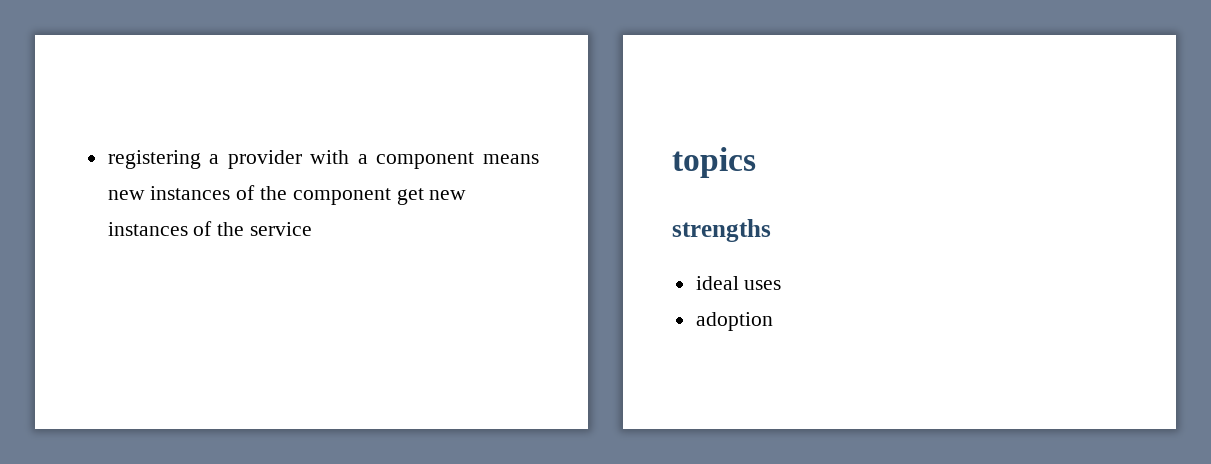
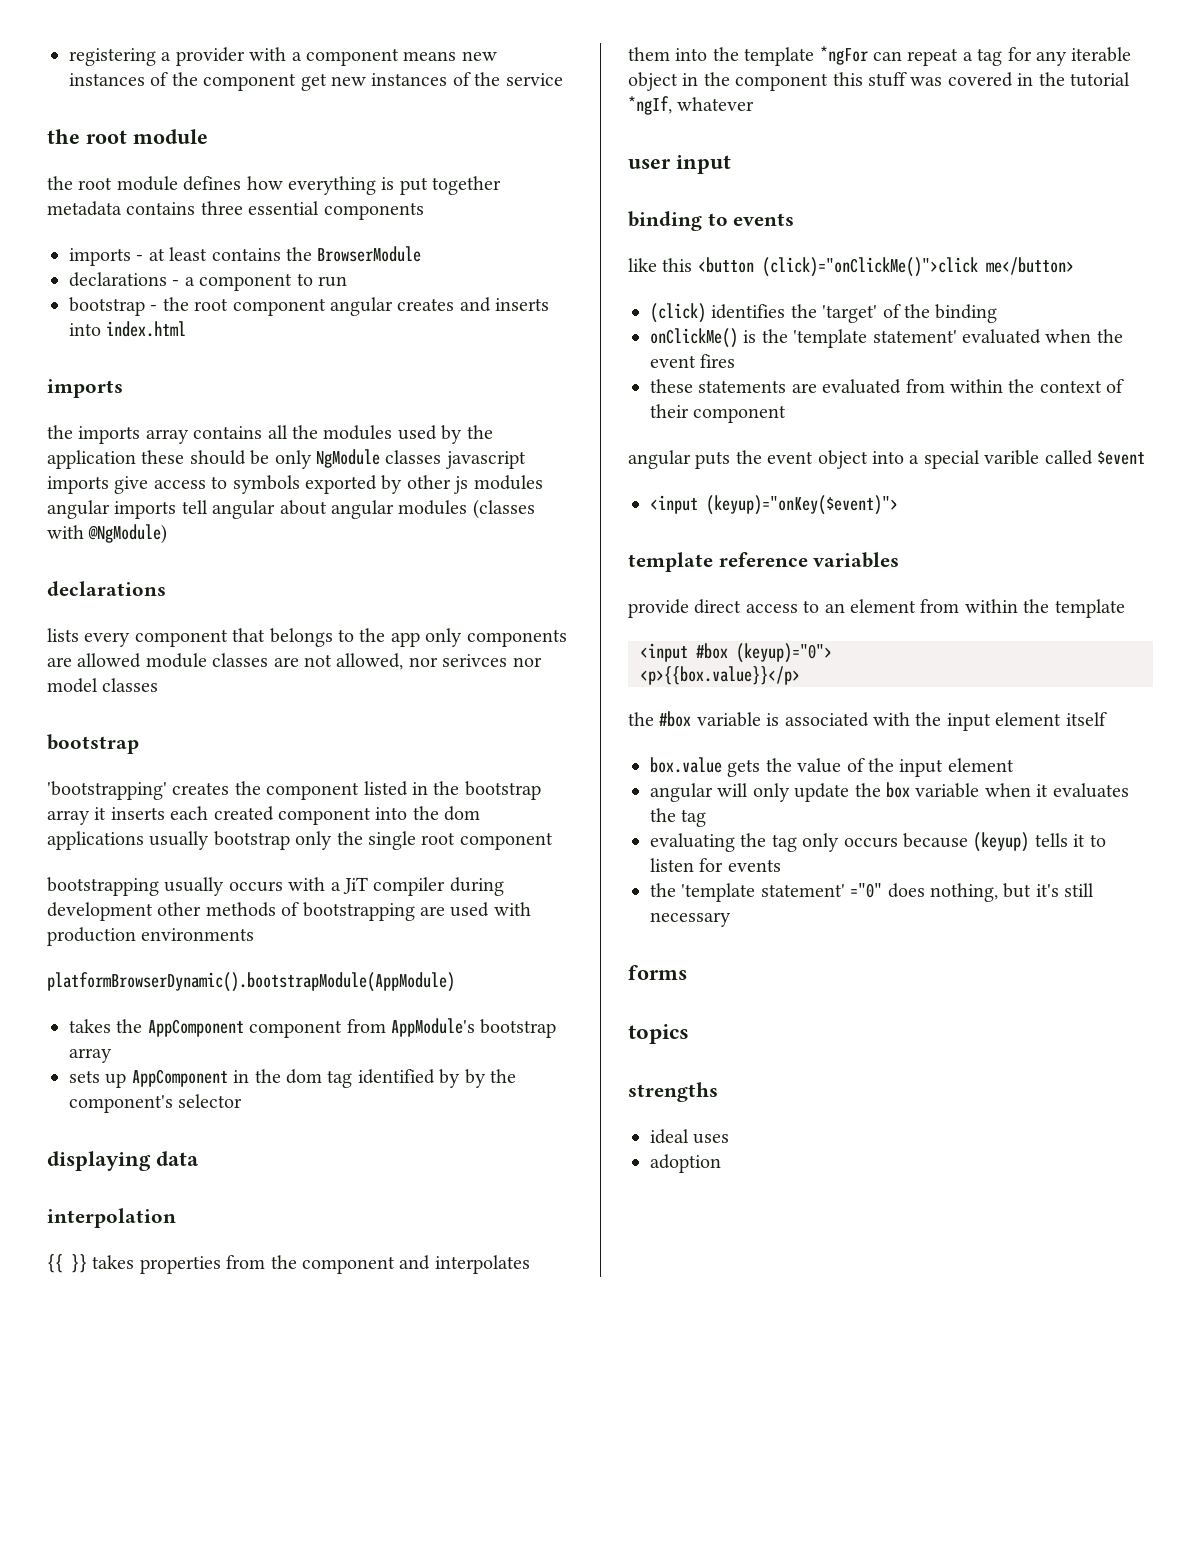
  registering a provider with a component means new instances of the component get new instances of the service
+ the root module
+ the root module defines how everything is put together metadata contains three essential components
+ imports - at least contains the BrowserModule
+ declarations - a component to run
+ bootstrap - the root component angular creates and inserts into index.html
+ imports
+ the imports array contains all the modules used by the application these should be only NgModule classes javascript imports give access to symbols exported by other js modules angular imports tell angular about angular modules (classes with @NgModule)
+ declarations
+ lists every component that belongs to the app only components are allowed module classes are not allowed, nor serivces nor model classes
+ bootstrap
+ 'bootstrapping' creates the component listed in the bootstrap array it inserts each created component into the dom applications usually bootstrap only the single root component
+ bootstrapping usually occurs with a JiT compiler during development other methods of bootstrapping are used with production environments
+ platformBrowserDynamic().bootstrapModule(AppModule)
+ takes the AppComponent component from AppModule's bootstrap array
+ sets up AppComponent in the dom tag identified by by the component's selector
+ displaying data
+ interpolation
+ {{ }} takes properties from the component and interpolates them into the template *ngFor can repeat a tag for any iterable object in the component this stuff was covered in the tutorial *ngIf, whatever
+ user input
+ binding to events
+ like this <button (click)="onClickMe()">click me</button>
+ (click) identifies the 'target' of the binding
+ onClickMe() is the 'template statement' evaluated when the event fires
+ these statements are evaluated from within the context of their component
+ angular puts the event object into a special varible called $event
+ <input (keyup)="onKey($event)">
+ template reference variables
+ provide direct access to an element from within the template
+ <input #box (keyup)="0">
+ <p>{{box.value}}</p>
+ the #box variable is associated with the input element itself
+ box.value gets the value of the input element
+ angular will only update the box variable when it evaluates the tag
+ evaluating the tag only occurs because (keyup) tells it to listen for events
+ the 'template statement' ="0" does nothing, but it's still necessary
+ forms

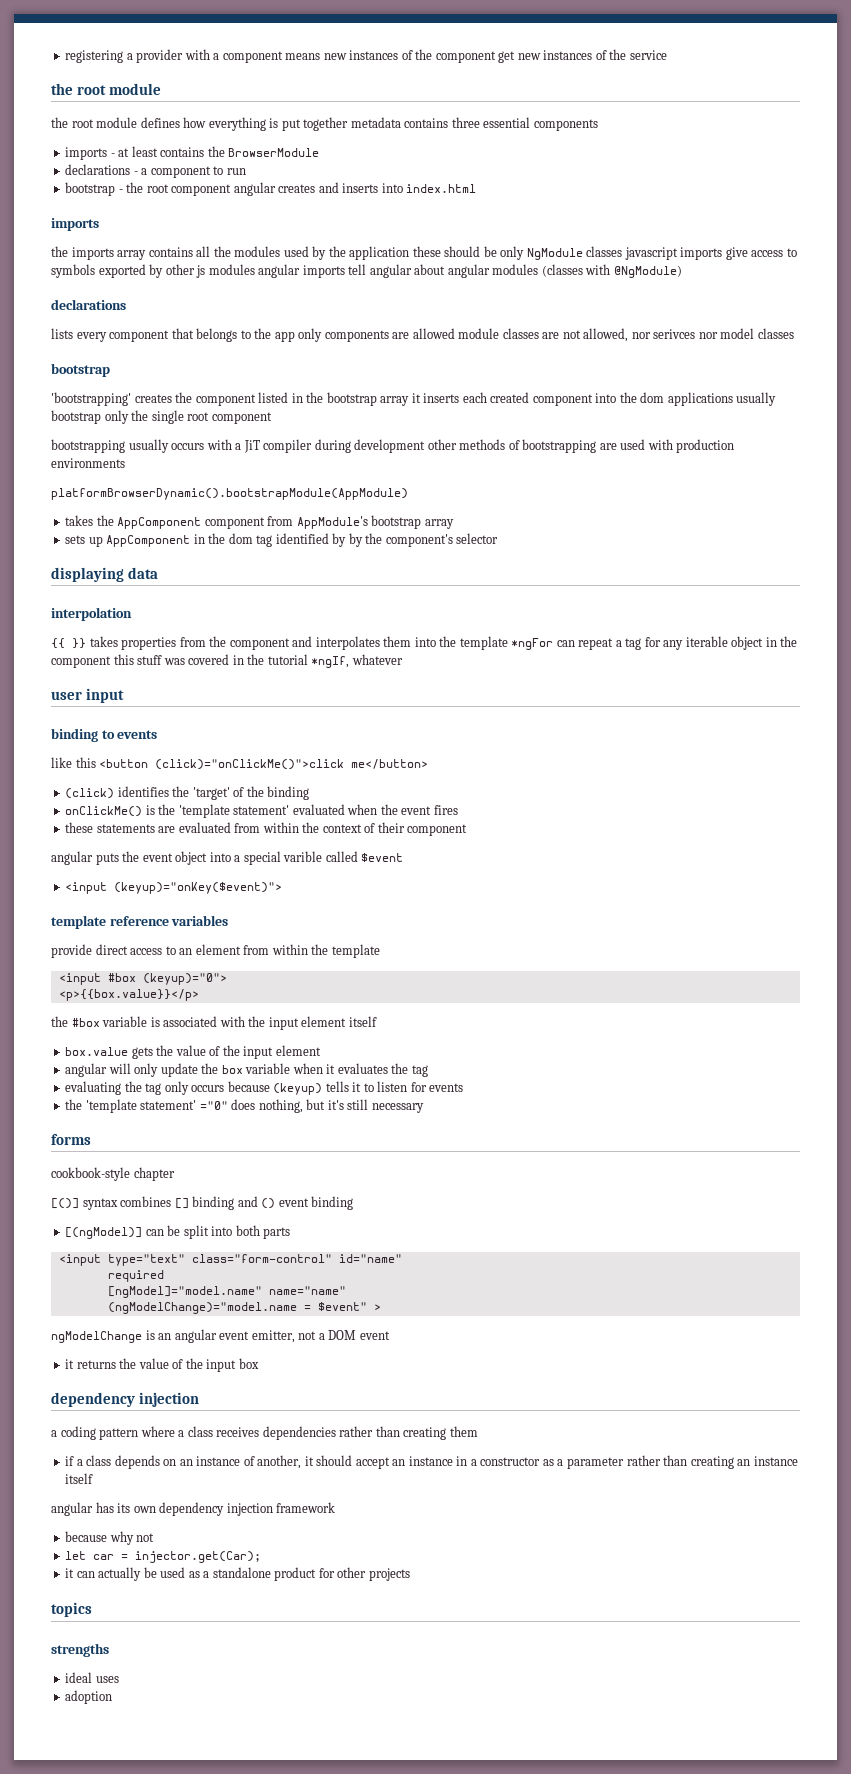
+ cookbook-style chapter
+ [()] syntax combines [] binding and () event binding
+ [(ngModel)] can be split into both parts
+ <input type="text" class="form-control" id="name"
+ required
+ [ngModel]="model.name" name="name"
+ (ngModelChange)="model.name = $event" >
+ ngModelChange is an angular event emitter, not a DOM event
+ it returns the value of the input box
+ dependency injection
+ a coding pattern where a class receives dependencies rather than creating them
+ if a class depends on an instance of another, it should accept an instance in a constructor as a parameter rather than creating an instance itself
+ angular has its own dependency injection framework
+ because why not
+ let car = injector.get(Car);
+ it can actually be used as a standalone product for other projects

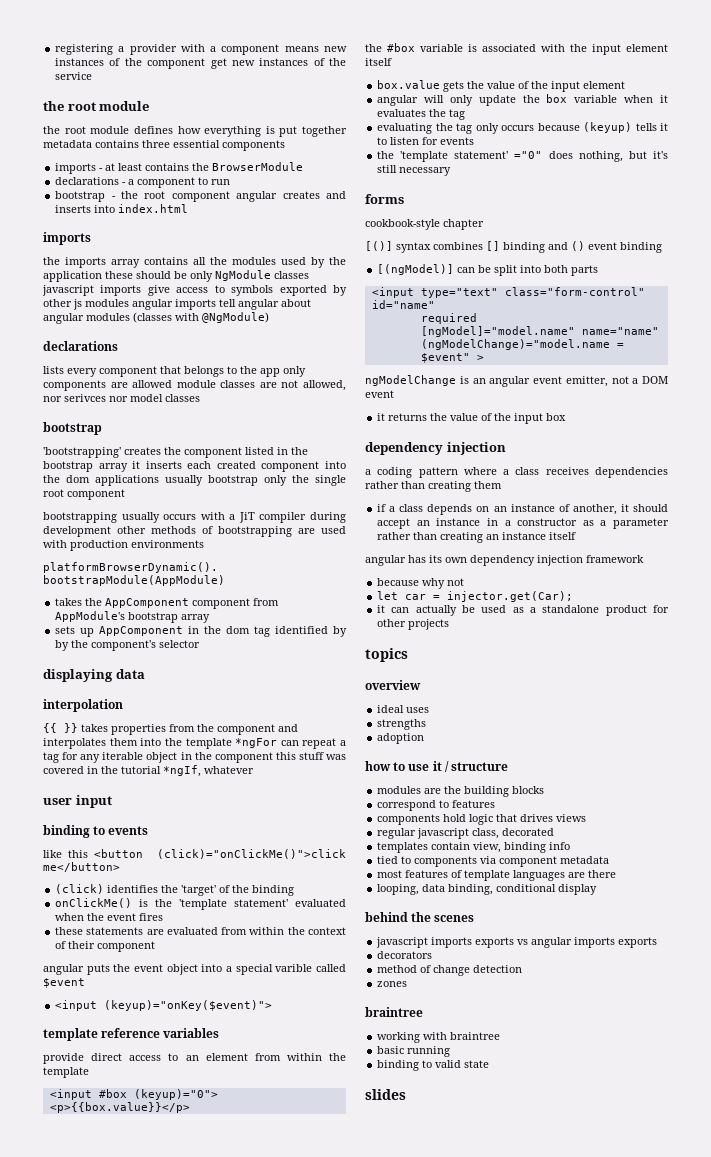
- strengths
+ overview
+ strengths
+ how to use it / structure
+ modules are the building blocks
+ correspond to features
+ components hold logic that drives views
+ regular javascript class, decorated
+ templates contain view, binding info
+ tied to components via component metadata
+ most features of template languages are there
+ looping, data binding, conditional display
+ behind the scenes
+ javascript imports exports vs angular imports exports
+ decorators
+ method of change detection
+ zones
+ braintree
+ working with braintree
+ basic running
+ binding to valid state
+ slides

